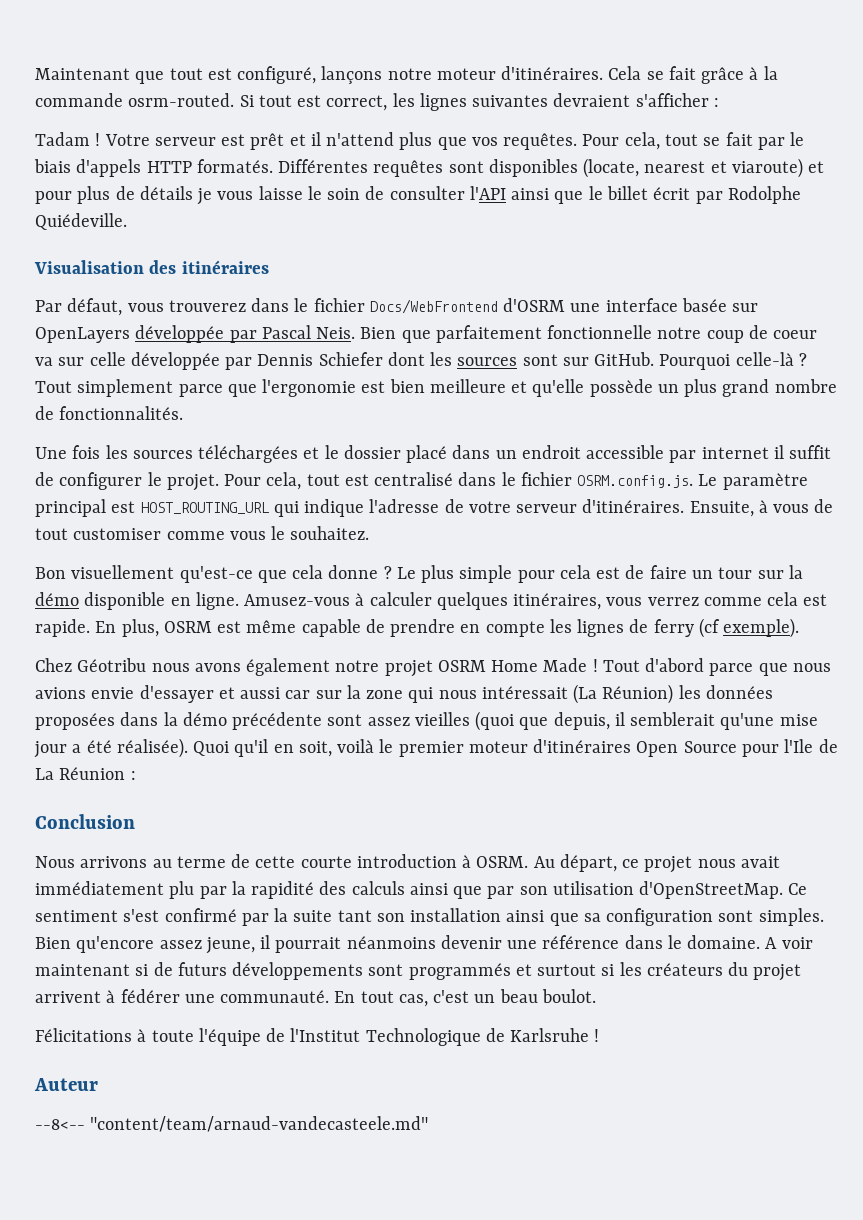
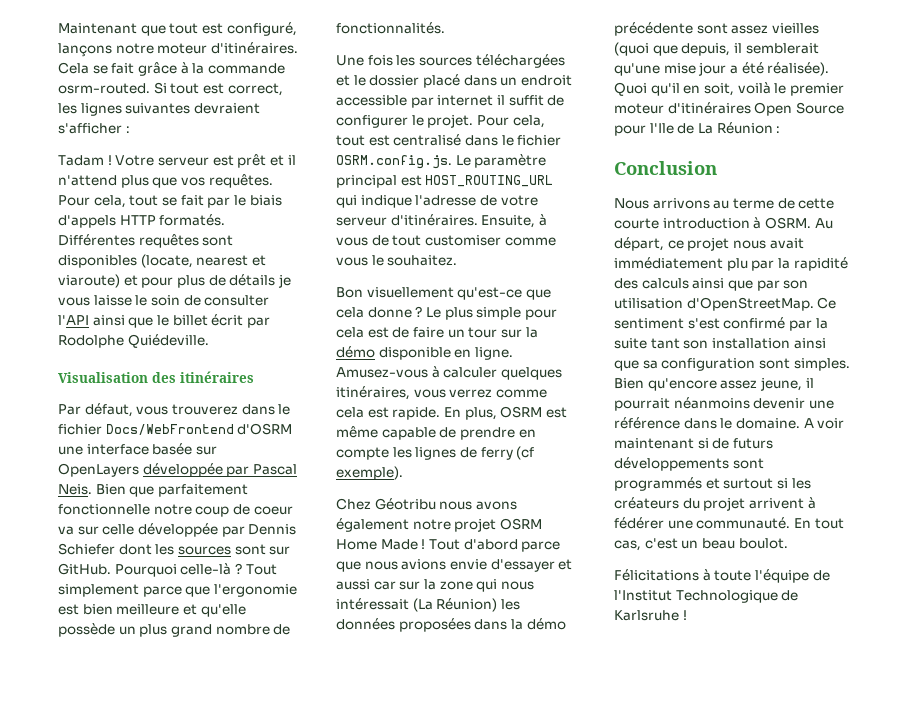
- Auteur
- --8<-- "content/team/arnaud-vandecasteele.md"

